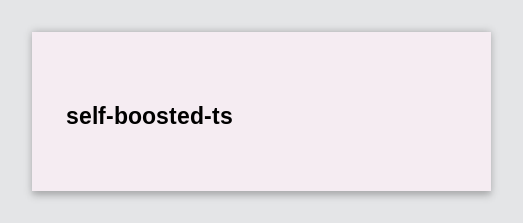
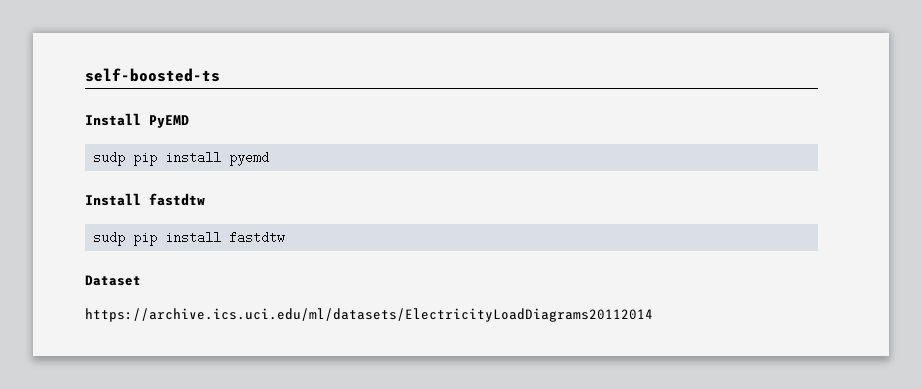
+ Install PyEMD
+ sudp pip install pyemd
+ Install fastdtw
+ sudp pip install fastdtw
+ Dataset
+ https://archive.ics.uci.edu/ml/datasets/ElectricityLoadDiagrams20112014

